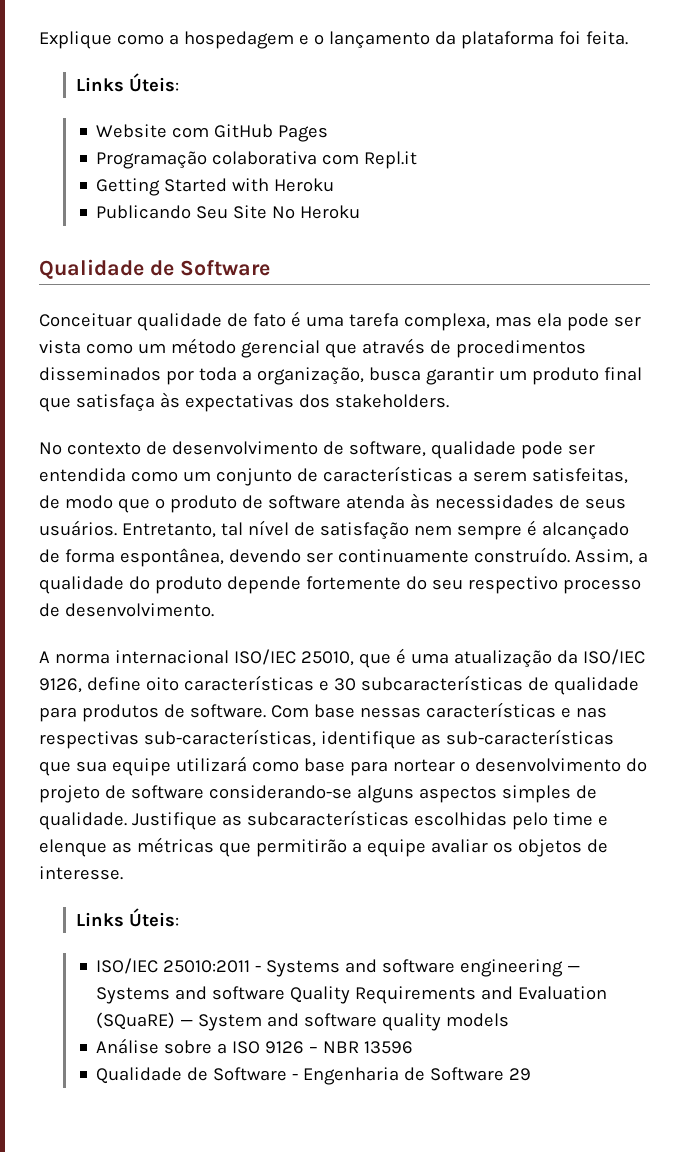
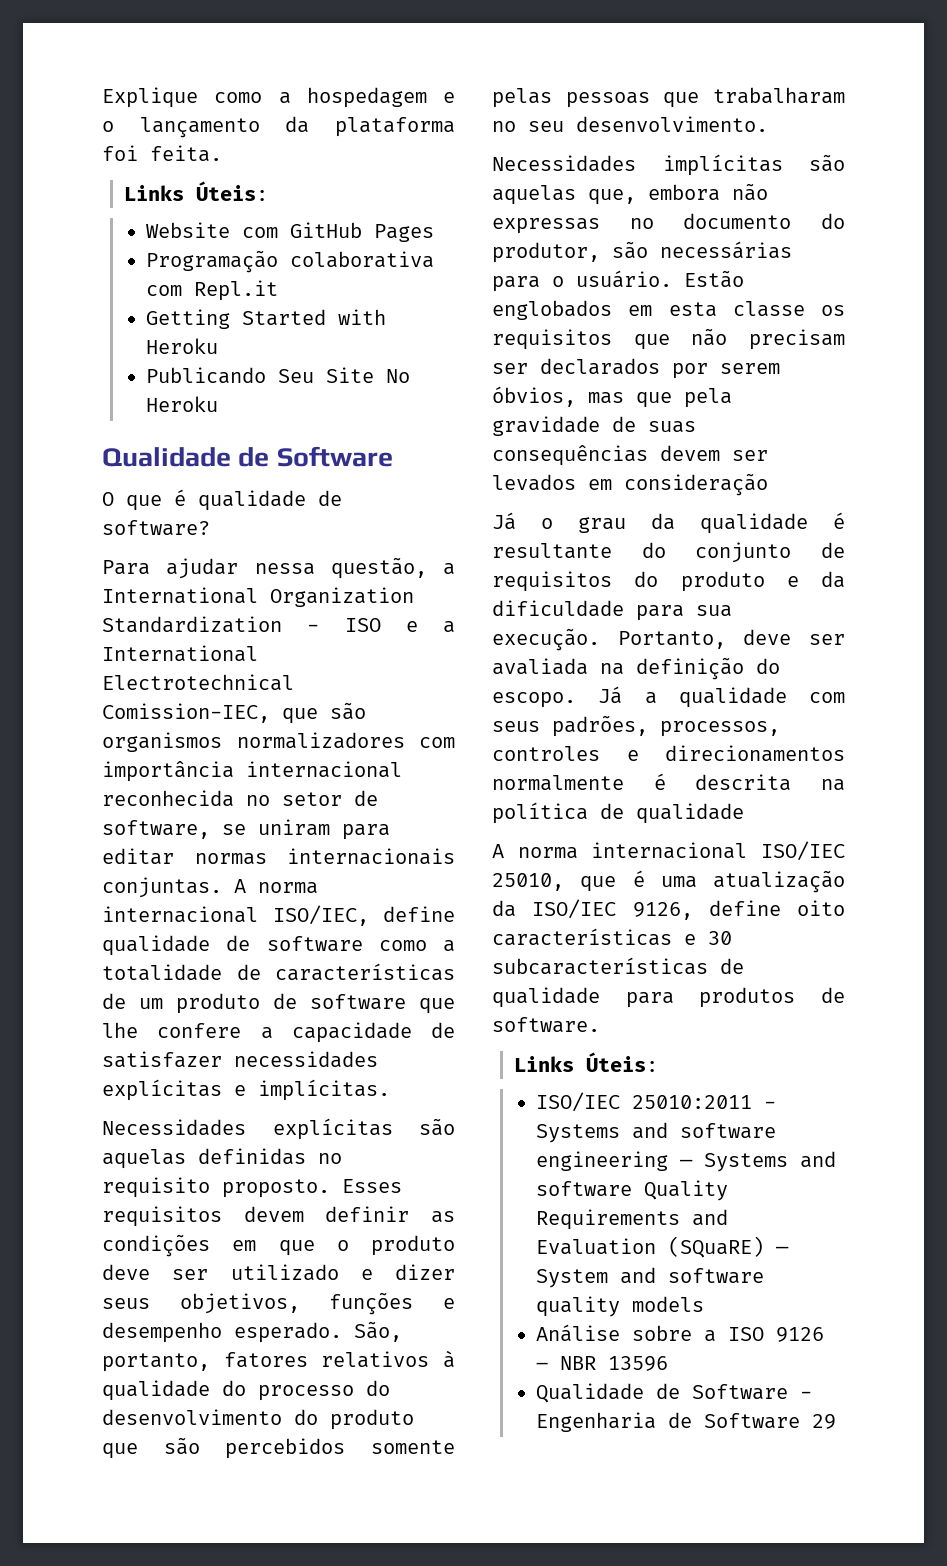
- Conceituar qualidade de fato é uma tarefa complexa, mas ela pode ser vista como um método gerencial que através de procedimentos disseminados por toda a organização, busca garantir um produto final que satisfaça às expectativas dos stakeholders.
- No contexto de desenvolvimento de software, qualidade pode ser entendida como um conjunto de características a serem satisfeitas, de modo que o produto de software atenda às necessidades de seus usuários. Entretanto, tal nível de satisfação nem sempre é alcançado de forma espontânea, devendo ser continuamente construído. Assim, a qualidade do produto depende fortemente do seu respectivo processo de desenvolvimento.
+ O que é qualidade de software?
+ Para ajudar nessa questão, a International Organization Standardization - ISO e a International Electrotechnical Comission-IEC, que são organismos normalizadores com importância internacional reconhecida no setor de software, se uniram para editar normas internacionais conjuntas. A norma internacional ISO/IEC, define qualidade de software como a totalidade de características de um produto de software que lhe confere a capacidade de satisfazer necessidades explícitas e implícitas.
+ Necessidades explícitas são aquelas definidas no requisito proposto. Esses requisitos devem definir as condições em que o produto deve ser utilizado e dizer seus objetivos, funções e desempenho esperado. São, portanto, fatores relativos à qualidade do processo do desenvolvimento do produto que são percebidos somente pelas pessoas que trabalharam no seu desenvolvimento.
+ Necessidades implícitas são aquelas que, embora não expressas no documento do produtor, são necessárias para o usuário. Estão englobados em esta classe os requisitos que não precisam ser declarados por serem óbvios, mas que pela gravidade de suas consequências devem ser levados em consideração
+ Já o grau da qualidade é resultante do conjunto de requisitos do produto e da dificuldade para sua execução. Portanto, deve ser avaliada na definição do escopo. Já a qualidade com seus padrões, processos, controles e direcionamentos normalmente é descrita na política de qualidade
- Com base nessas características e nas respectivas sub-características, identifique as sub-características que sua equipe utilizará como base para nortear o desenvolvimento do projeto de software considerando-se alguns aspectos simples de qualidade. Justifique as subcaracterísticas escolhidas pelo time e elenque as métricas que permitirão a equipe avaliar os objetos de interesse.

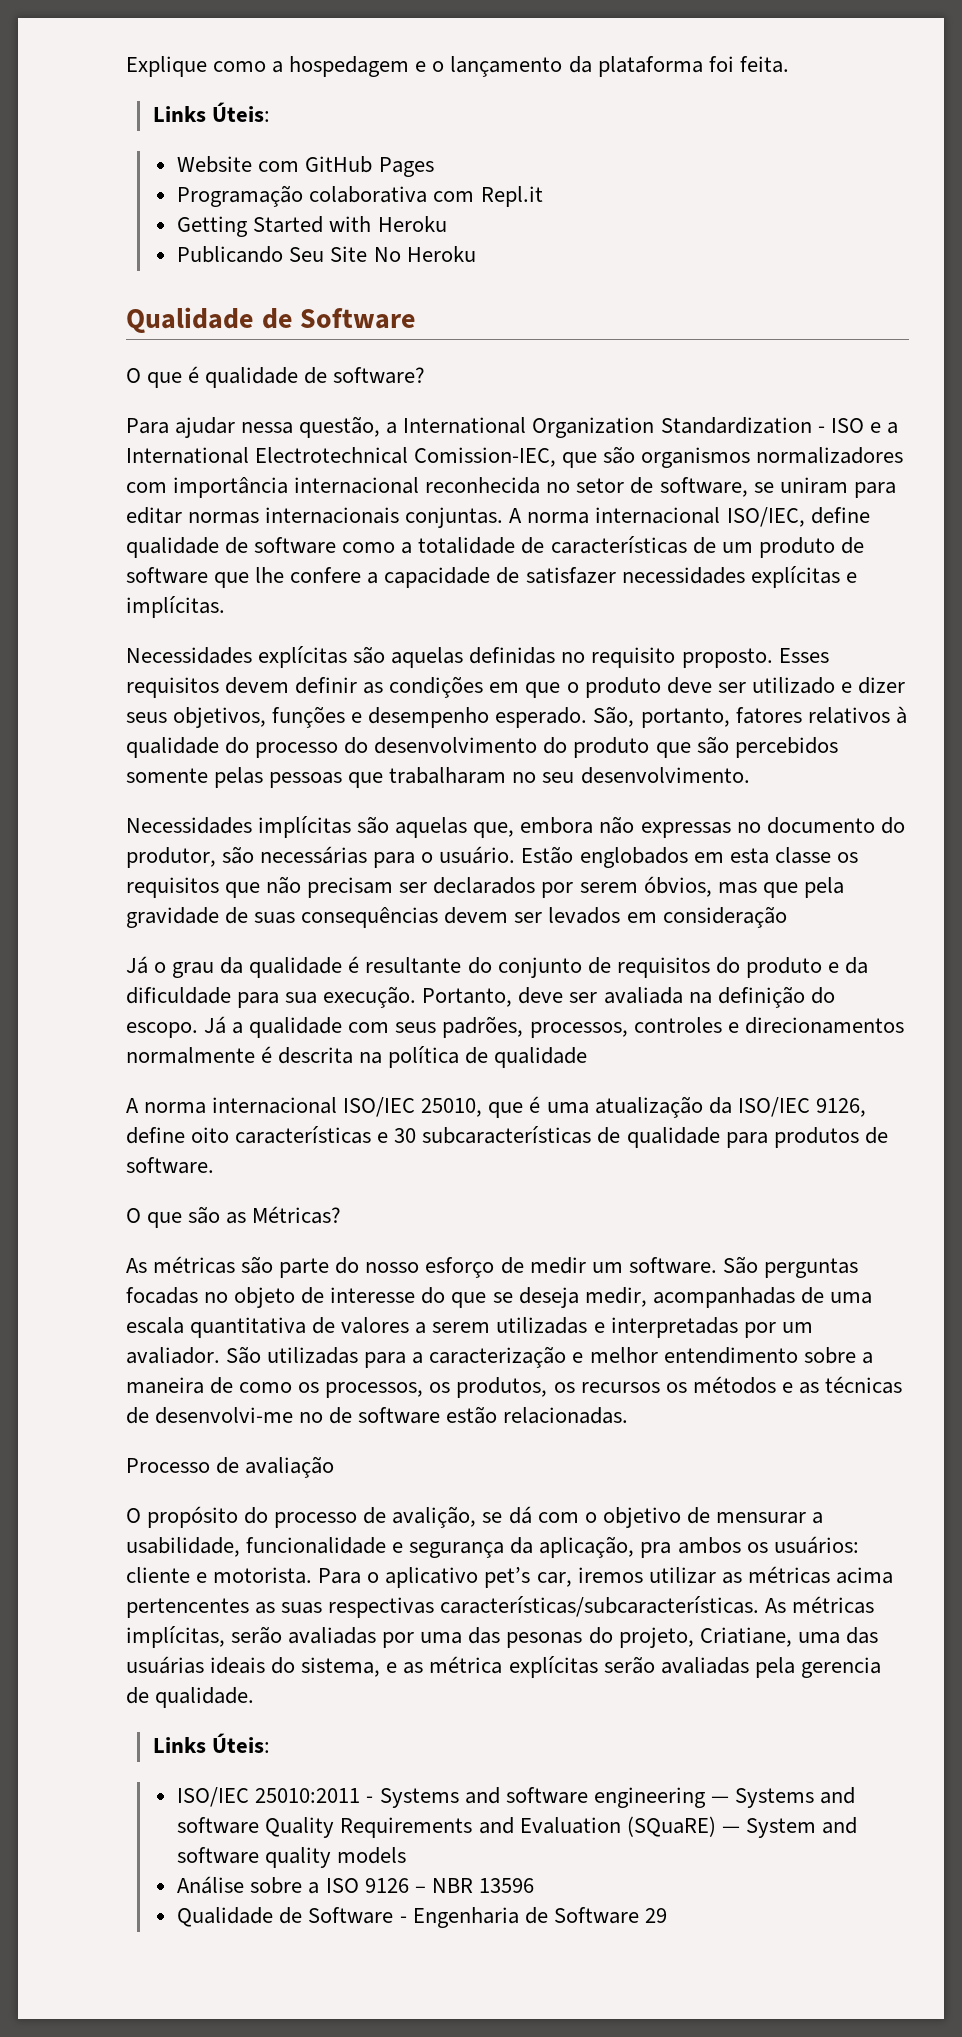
+ O que são as Métricas?
+ As métricas são parte do nosso esforço de medir um software. São perguntas focadas no objeto de interesse do que se deseja medir, acompanhadas de uma escala quantitativa de valores a serem utilizadas e interpretadas por um avaliador. São utilizadas para a caracterização e melhor entendimento sobre a maneira de como os processos, os produtos, os recursos os métodos e as técnicas de desenvolvi-me no de software estão relacionadas.
+ Processo de avaliação
+ O propósito do processo de avalição, se dá com o objetivo de mensurar a usabilidade, funcionalidade e segurança da aplicação, pra ambos os usuários: cliente e motorista. Para o aplicativo pet’s car, iremos utilizar as métricas acima pertencentes as suas respectivas características/subcaracterísticas. As métricas implícitas, serão avaliadas por uma das pesonas do projeto, Criatiane, uma das usuárias ideais do sistema, e as métrica explícitas serão avaliadas pela gerencia de qualidade.

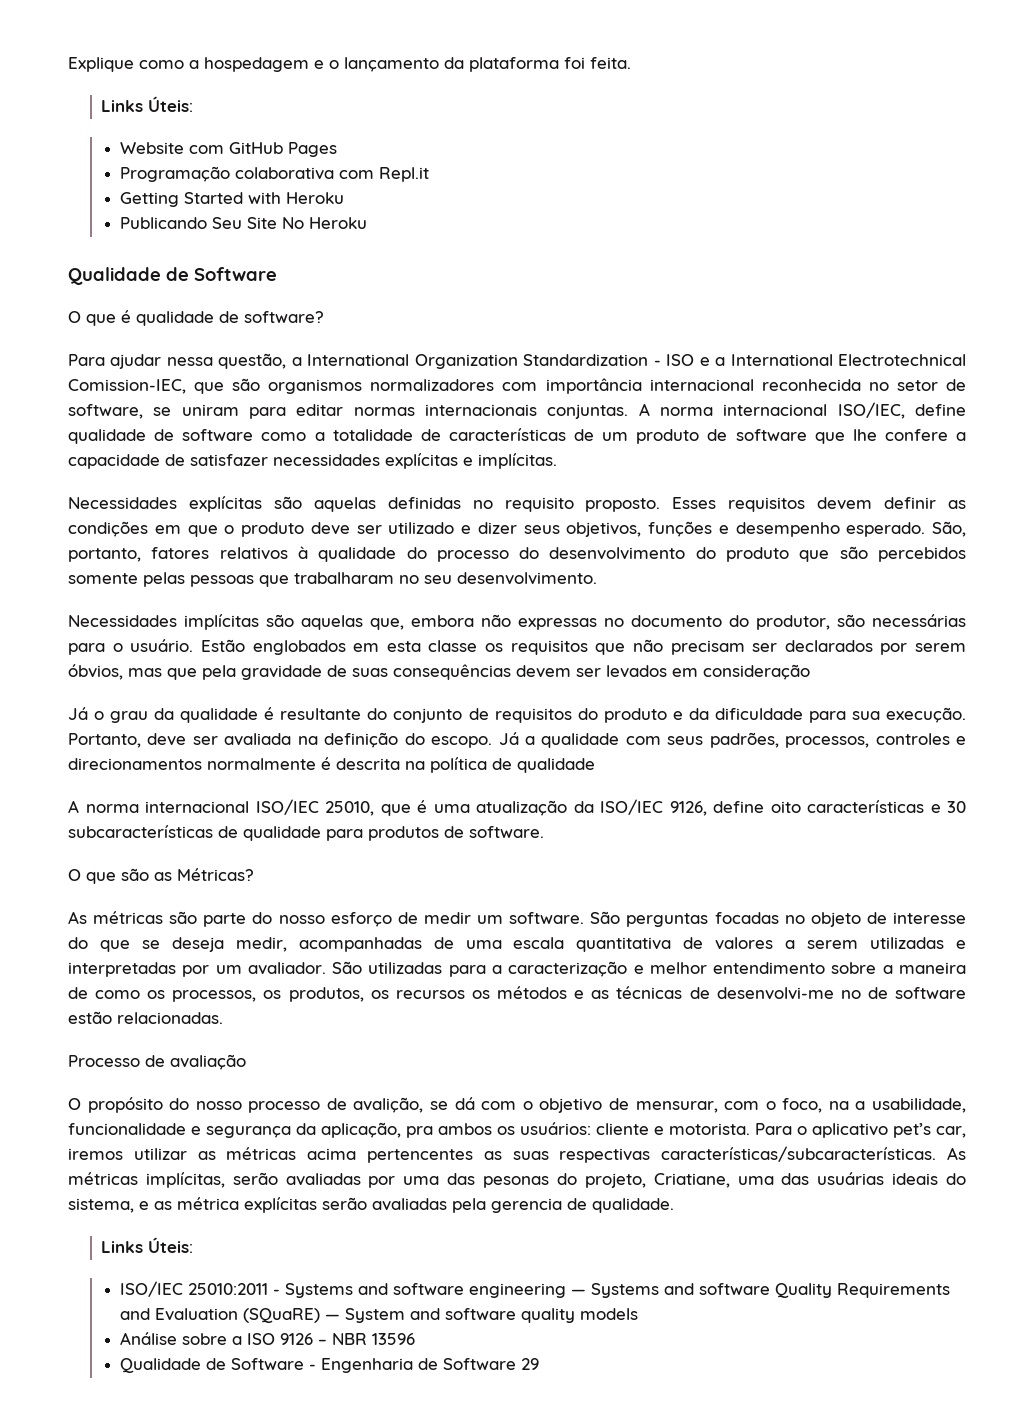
- O propósito do processo de avalição, se dá com o objetivo de mensurar a usabilidade, funcionalidade e segurança da aplicação, pra ambos os usuários: cliente e motorista.
+ O propósito do nosso processo de avalição, se dá com o objetivo de mensurar, com o foco, na a usabilidade, funcionalidade e segurança da aplicação, pra ambos os usuários: cliente e motorista.

